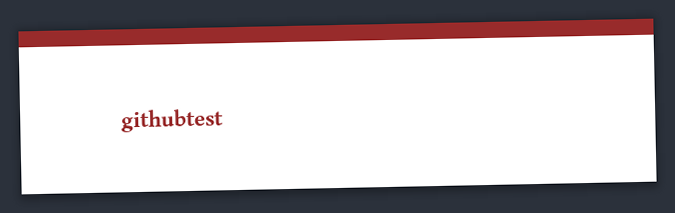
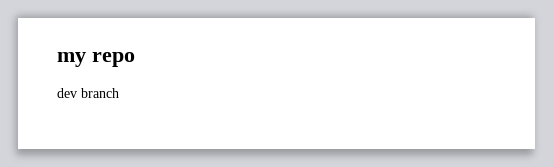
- githubtest
+ my repo
+ dev branch

